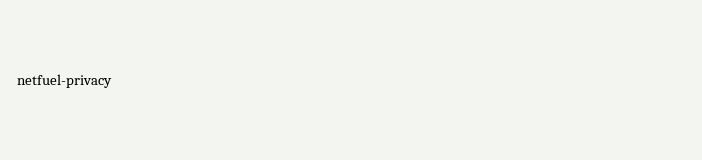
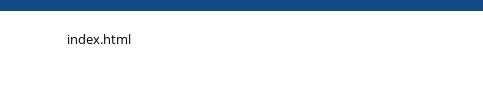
- netfuel-privacy
+ index.html

